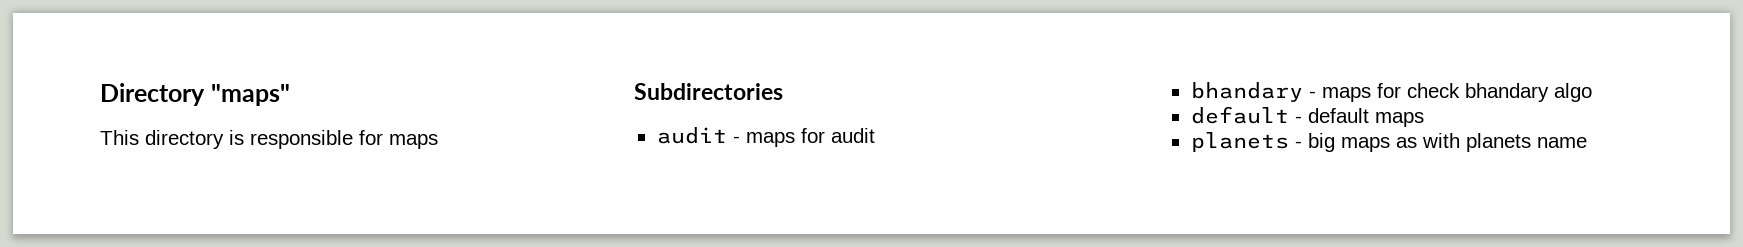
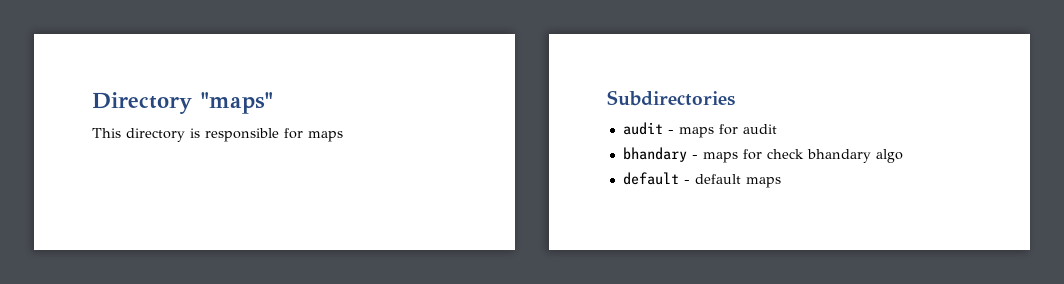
- planets - big maps as with planets name

